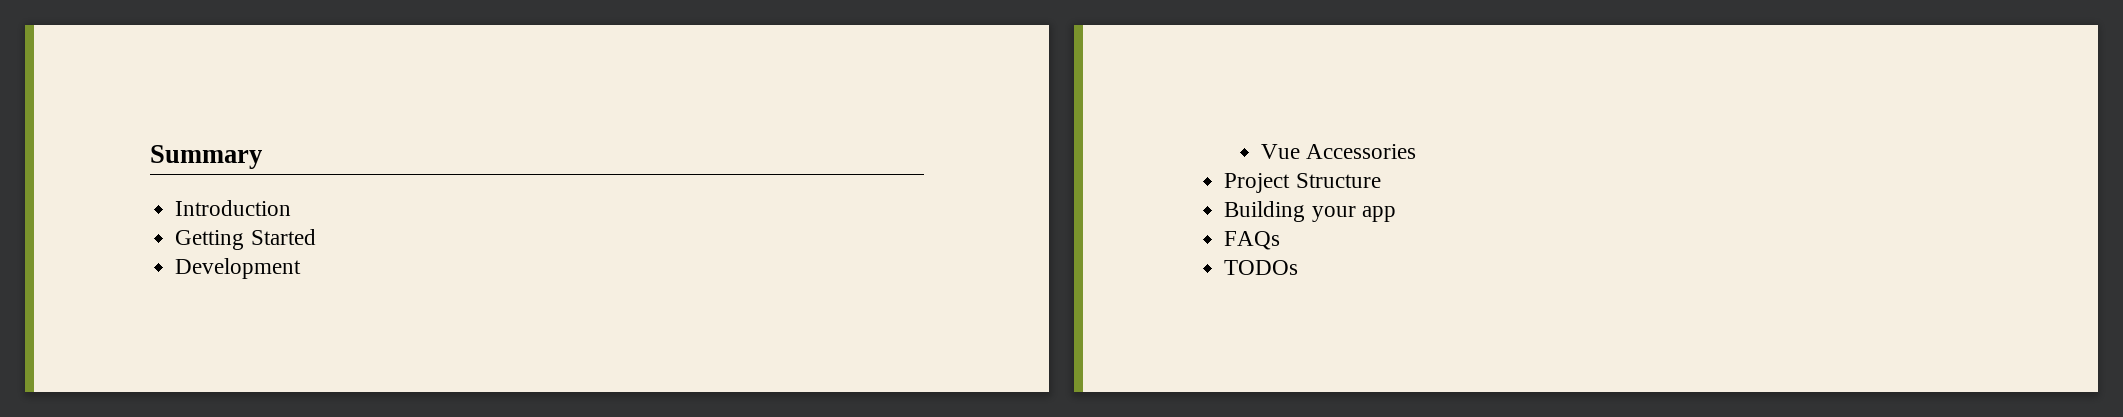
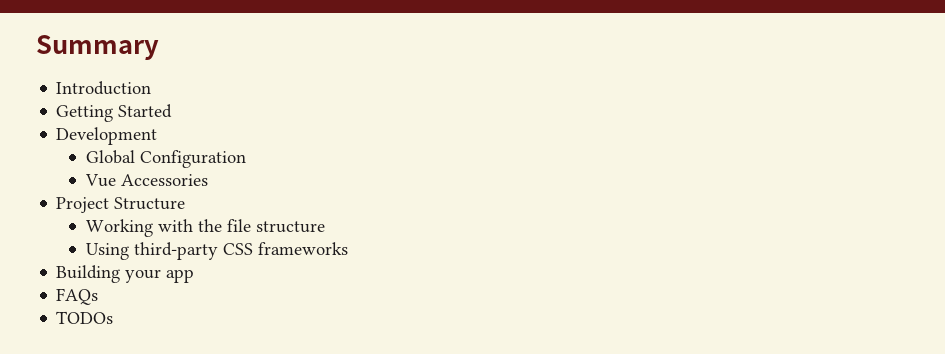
+ Global Configuration
+ Working with the file structure
+ Using third-party CSS frameworks

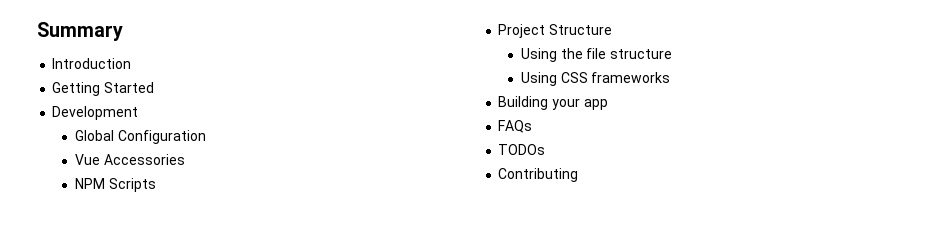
+ NPM Scripts
- Working with the file structure
+ Using the file structure
- Using third-party CSS frameworks
+ Using CSS frameworks
+ Contributing

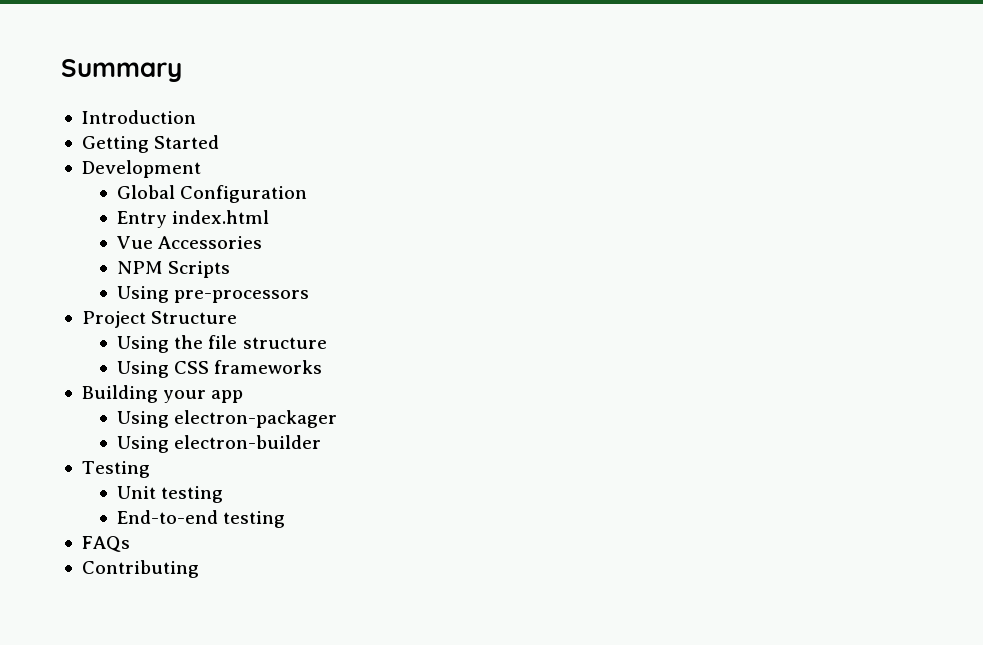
+ Entry index.html
+ Using pre-processors
+ Using electron-packager
+ Using electron-builder
+ Testing
+ Unit testing
+ End-to-end testing
- TODOs

